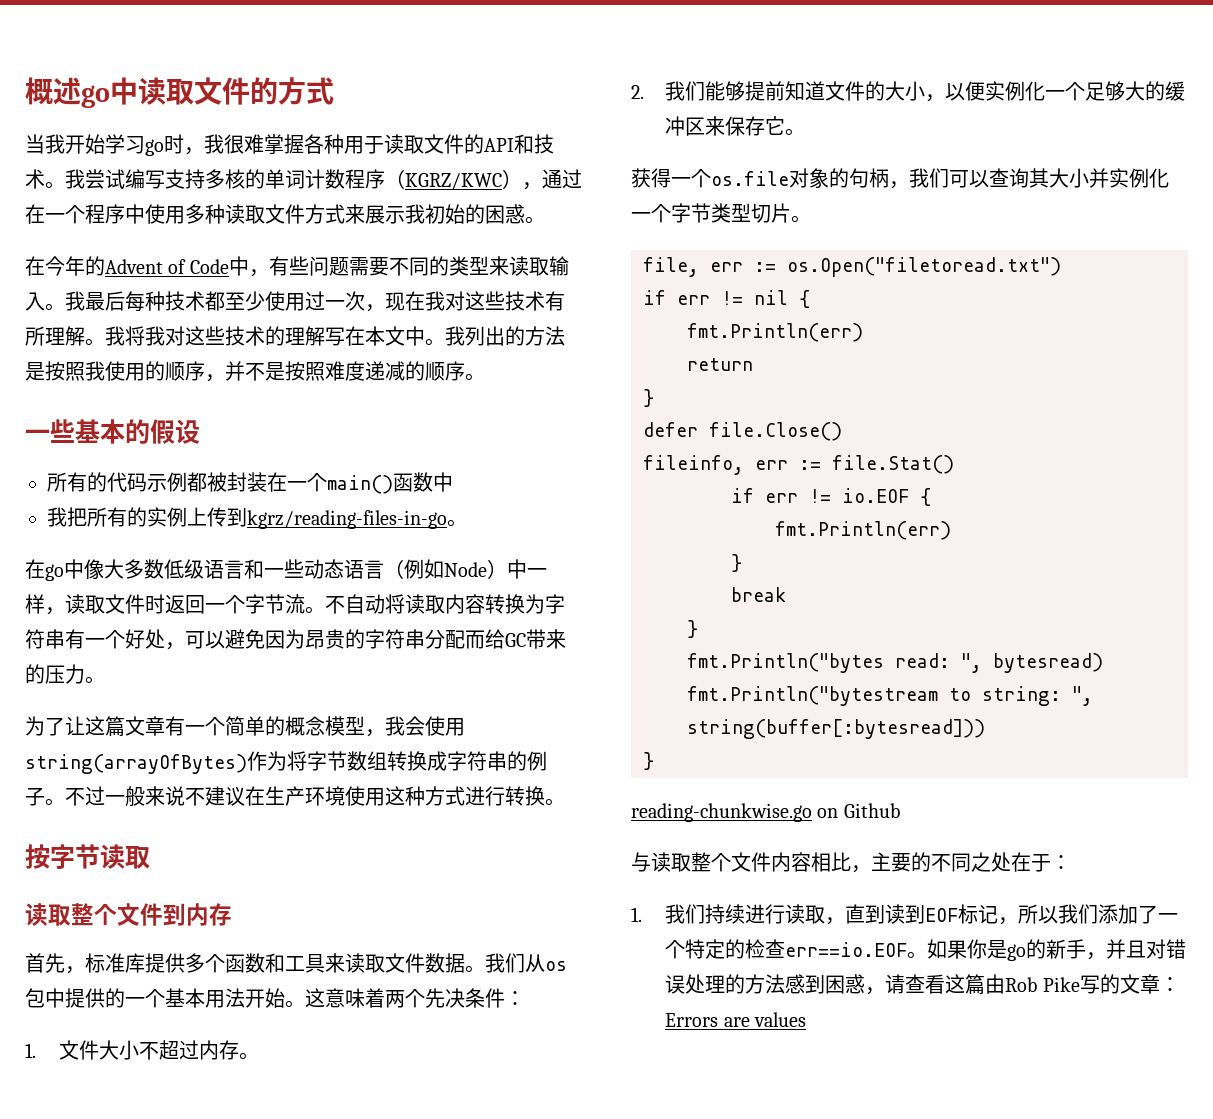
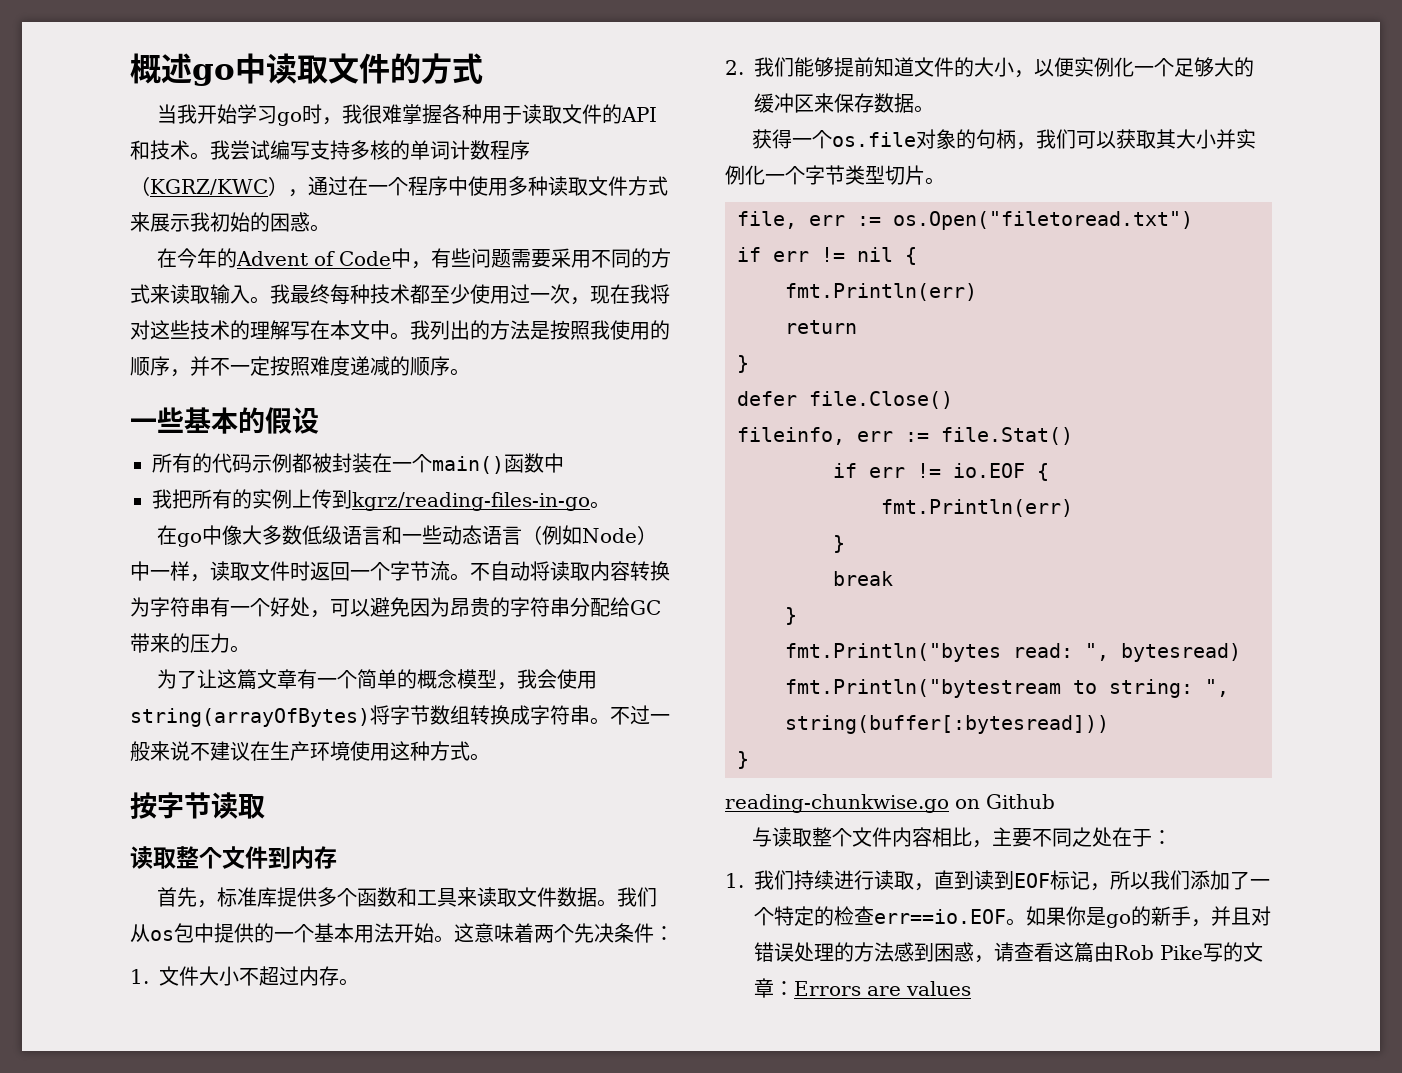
- 在今年的Advent of Code中，有些问题需要不同的类型来读取输入。
+ 在今年的Advent of Code中，有些问题需要采用不同的方式来读取输入。
- 我最后每种技术都至少使用过一次，现在我对这些技术有所理解。我将我对这些技术的理解写在本文中。
+ 我最终每种技术都至少使用过一次，现在我将对这些技术的理解写在本文中。
- 我列出的方法是按照我使用的顺序，并不是按照难度递减的顺序。
+ 我列出的方法是按照我使用的顺序，并不一定按照难度递减的顺序。
- 不自动将读取内容转换为字符串有一个好处，可以避免因为昂贵的字符串分配而给GC带来的压力。
+ 不自动将读取内容转换为字符串有一个好处，可以避免因为昂贵的字符串分配给GC带来的压力。
- 为了让这篇文章有一个简单的概念模型，我会使用string(arrayOfBytes)作为将字节数组转换成字符串的例子。
+ 为了让这篇文章有一个简单的概念模型，我会使用string(arrayOfBytes)将字节数组转换成字符串。
- 不过一般来说不建议在生产环境使用这种方式进行转换。
+ 不过一般来说不建议在生产环境使用这种方式。
- 2.我们能够提前知道文件的大小，以便实例化一个足够大的缓冲区来保存它。
+ 2.我们能够提前知道文件的大小，以便实例化一个足够大的缓冲区来保存数据。
- 获得一个os.file对象的句柄，我们可以查询其大小并实例化一个字节类型切片。
+ 获得一个os.file对象的句柄，我们可以获取其大小并实例化一个字节类型切片。
- 与读取整个文件内容相比，主要的不同之处在于：
+ 与读取整个文件内容相比，主要不同之处在于：

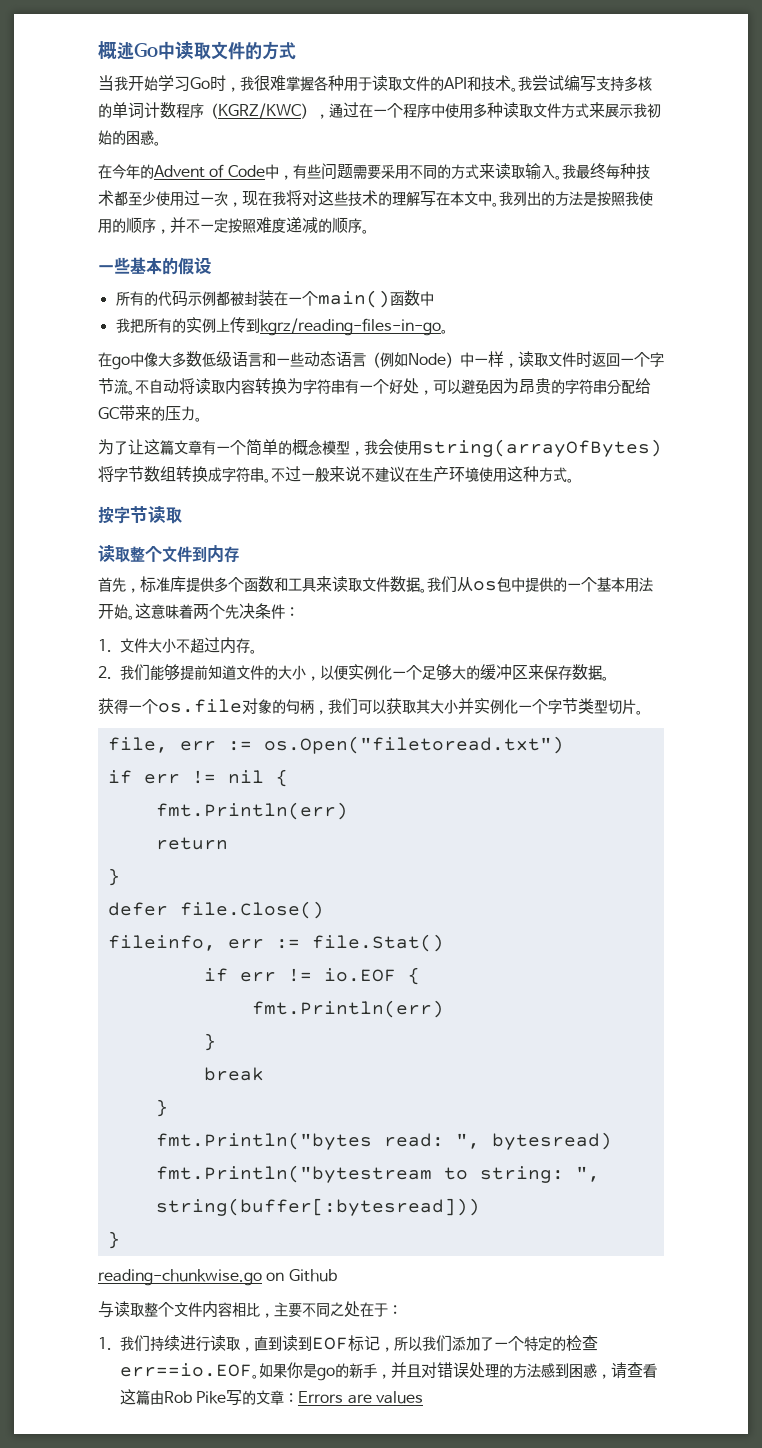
- 概述go中读取文件的方式
+ 概述Go中读取文件的方式
- 当我开始学习go时，我很难掌握各种用于读取文件的API和技术。
+ 当我开始学习Go时，我很难掌握各种用于读取文件的API和技术。

